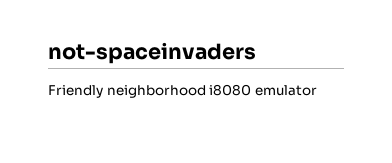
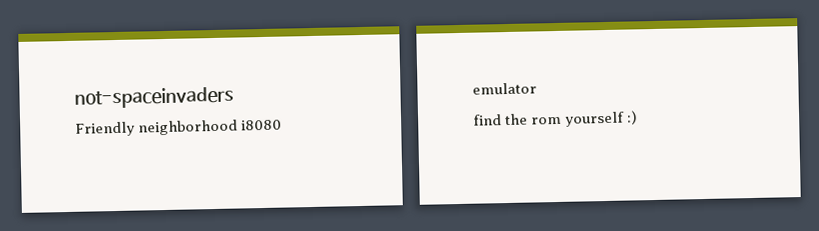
+ find the rom yourself :)

